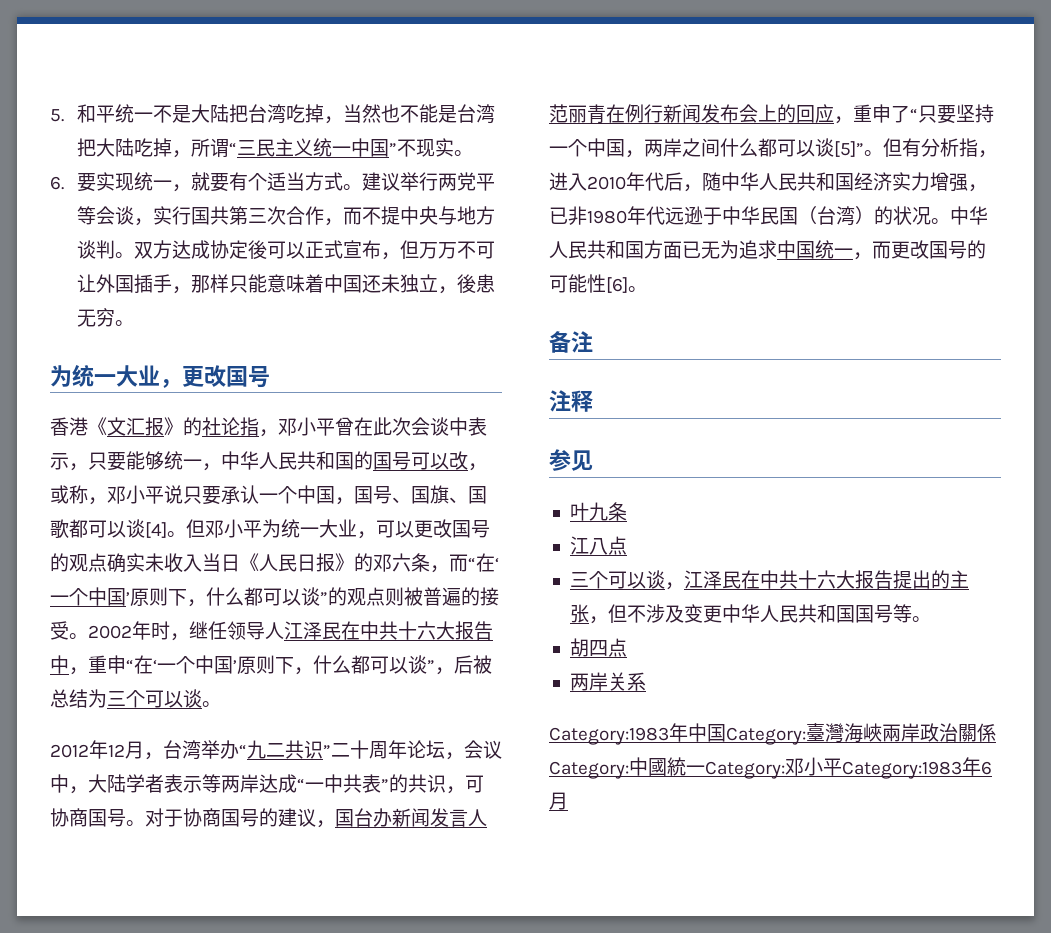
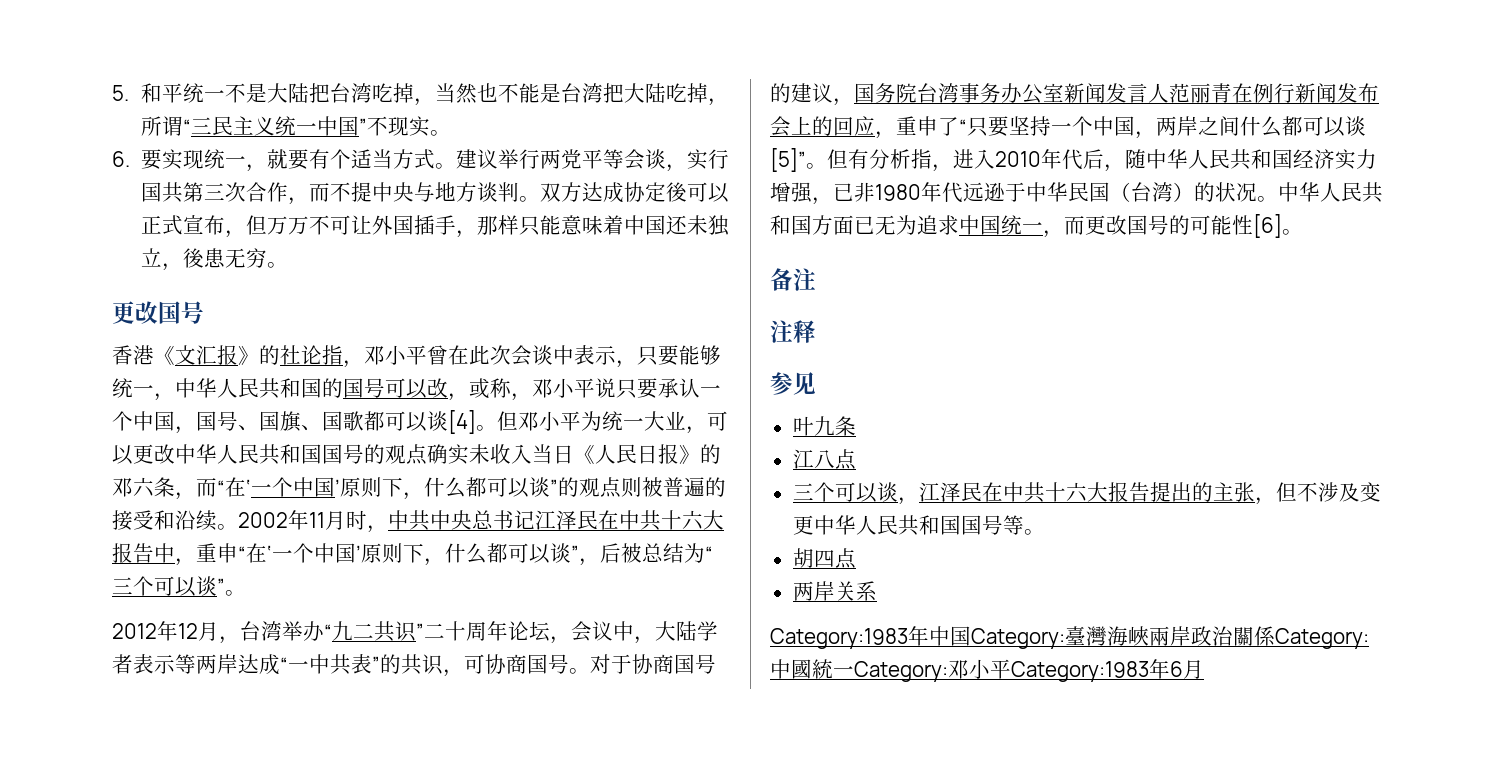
  双方达成协定後可以正式宣布，但万万不可让外国插手，那样只能意味着中国还未独立，後患无穷。
- 为统一大业，更改国号
+ 更改国号
- 但邓小平为统一大业，可以更改国号的观点确实未收入当日《人民日报》的邓六条，而“在‘一个中国’原则下，什么都可以谈”的观点则被普遍的接受。
+ 但邓小平为统一大业，可以更改中华人民共和国国号的观点确实未收入当日《人民日报》的邓六条，而“在‘一个中国’原则下，什么都可以谈”的观点则被普遍的接受和沿续。
- 2002年时，继任领导人江泽民在中共十六大报告中，重申“在‘一个中国’原则下，什么都可以谈”，后被总结为三个可以谈。
+ 2002年11月时，中共中央总书记江泽民在中共十六大报告中，重申“在‘一个中国’原则下，什么都可以谈”，后被总结为“三个可以谈”。
- 对于协商国号的建议，国台办新闻发言人范丽青在例行新闻发布会上的回应，重申了“只要坚持一个中国，两岸之间什么都可以谈[5]”。
+ 对于协商国号的建议，国务院台湾事务办公室新闻发言人范丽青在例行新闻发布会上的回应，重申了“只要坚持一个中国，两岸之间什么都可以谈[5]”。

